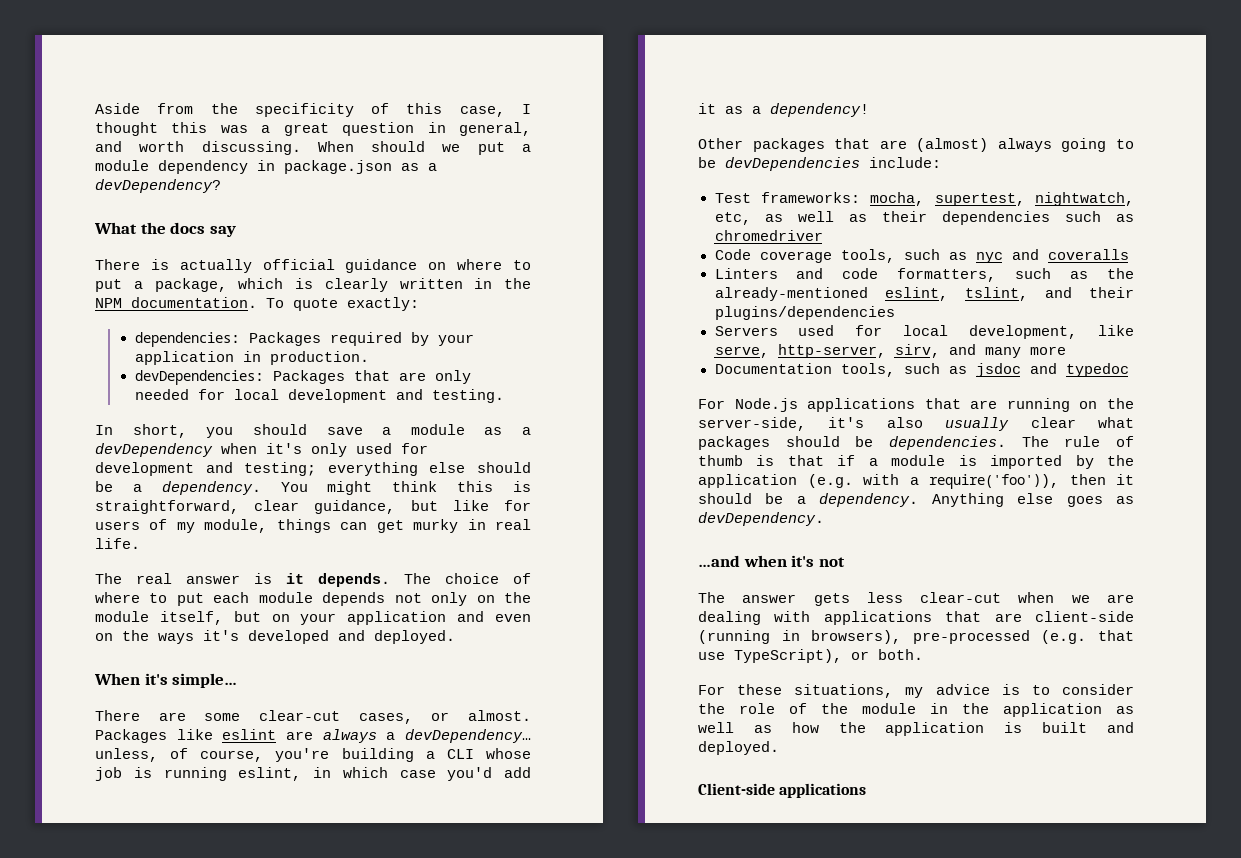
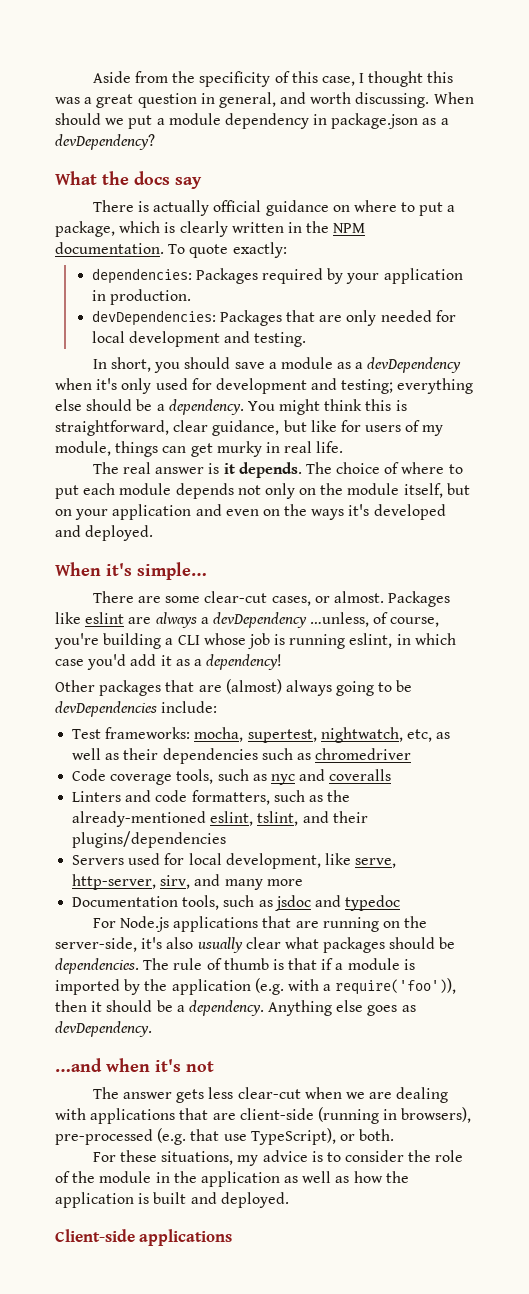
- Packages like eslint are always a devDependency… unless, of course, you're building a CLI whose job is running eslint, in which case you'd add it as a dependency!
+ Packages like eslint are always a devDependency …unless, of course, you're building a CLI whose job is running eslint, in which case you'd add it as a dependency!

